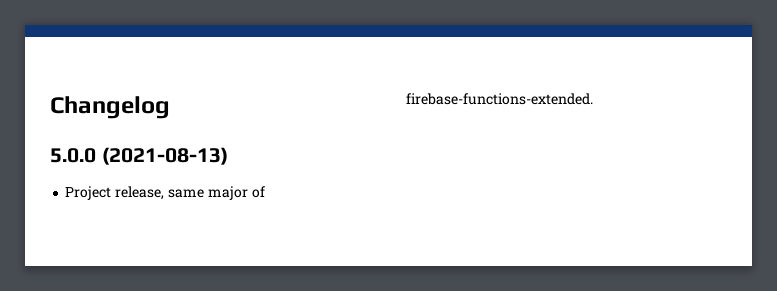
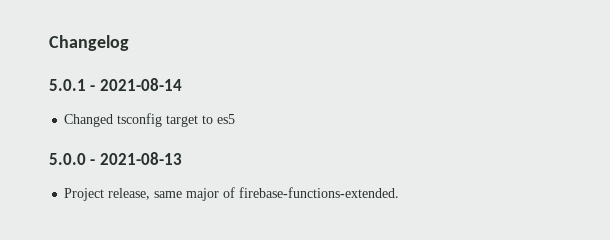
+ 5.0.1 - 2021-08-14
+ Changed tsconfig target to es5
- 5.0.0 (2021-08-13)
+ 5.0.0 - 2021-08-13

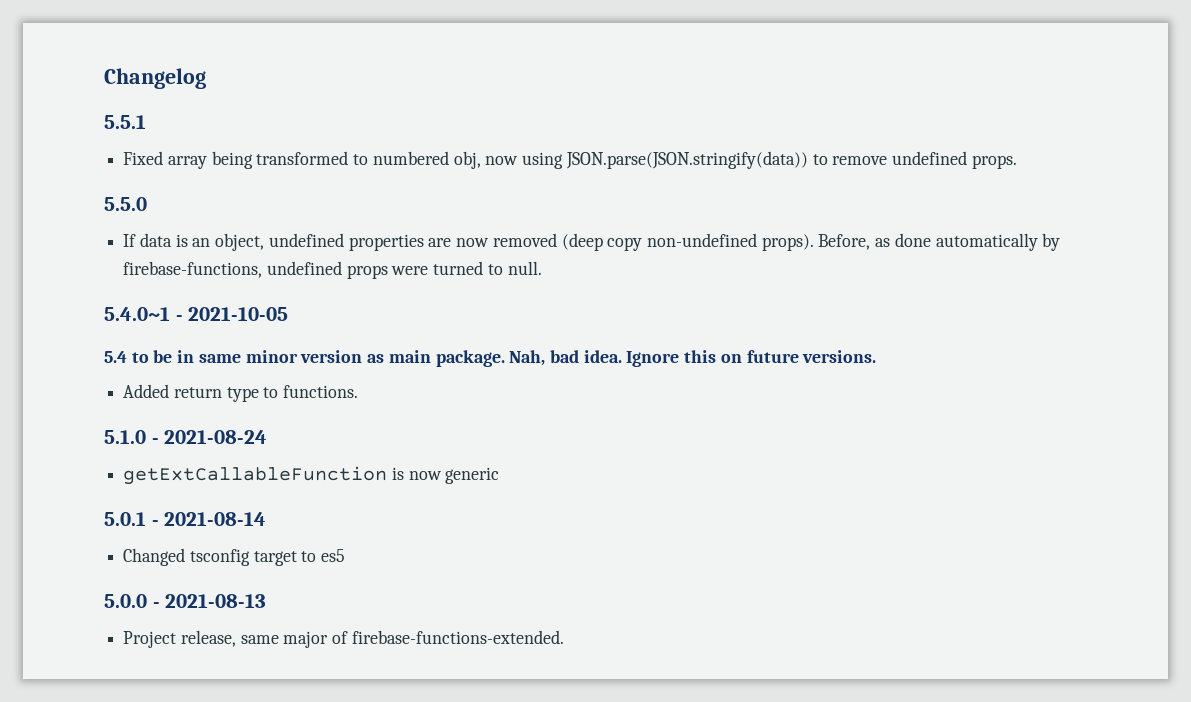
+ 5.5.1
+ Fixed array being transformed to numbered obj, now using JSON.parse(JSON.stringify(data)) to remove undefined props.
+ 5.5.0
+ If data is an object, undefined properties are now removed (deep copy non-undefined props). Before, as done automatically by firebase-functions, undefined props were turned to null.
+ 5.4.0~1 - 2021-10-05
+ 5.4 to be in same minor version as main package. Nah, bad idea. Ignore this on future versions.
+ Added return type to functions.
+ 5.1.0 - 2021-08-24
+ getExtCallableFunction is now generic

